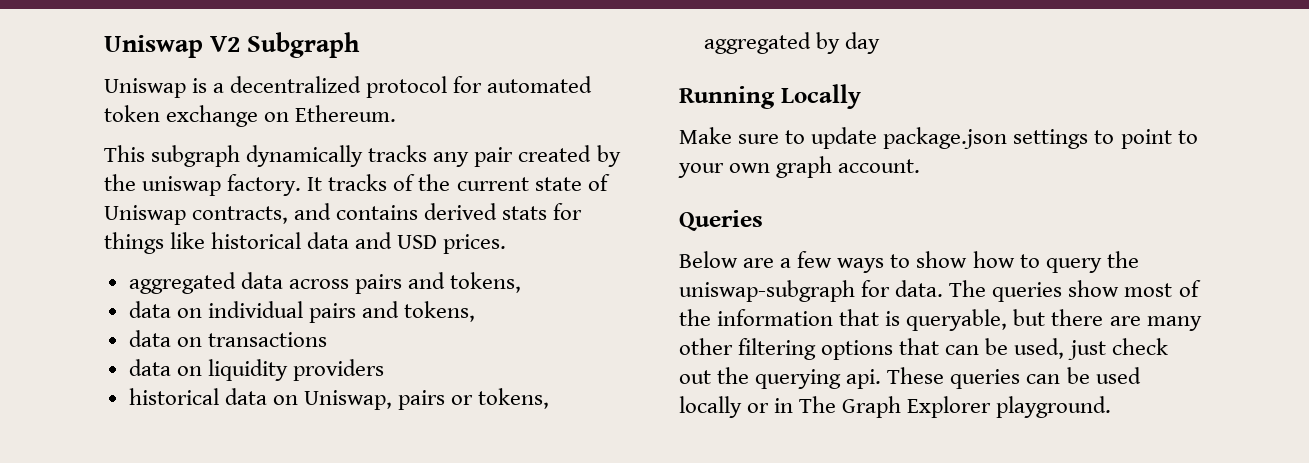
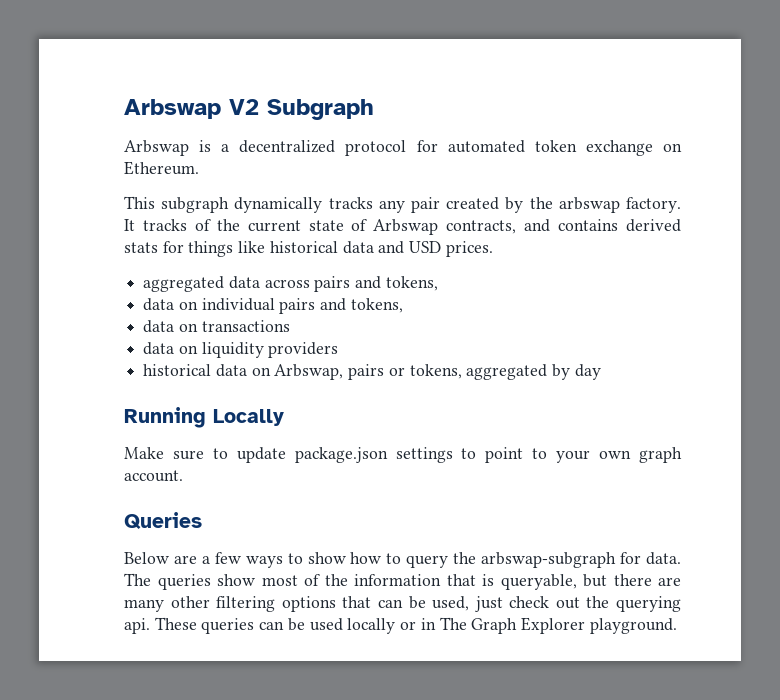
- Uniswap V2 Subgraph
+ Arbswap V2 Subgraph
- Uniswap is a decentralized protocol for automated token exchange on Ethereum.
+ Arbswap is a decentralized protocol for automated token exchange on Ethereum.
- This subgraph dynamically tracks any pair created by the uniswap factory.
+ This subgraph dynamically tracks any pair created by the arbswap factory.
- It tracks of the current state of Uniswap contracts, and contains derived stats for things like historical data and USD prices.
+ It tracks of the current state of Arbswap contracts, and contains derived stats for things like historical data and USD prices.
- historical data on Uniswap, pairs or tokens, aggregated by day
+ historical data on Arbswap, pairs or tokens, aggregated by day
- Below are a few ways to show how to query the uniswap-subgraph for data.
+ Below are a few ways to show how to query the arbswap-subgraph for data.

